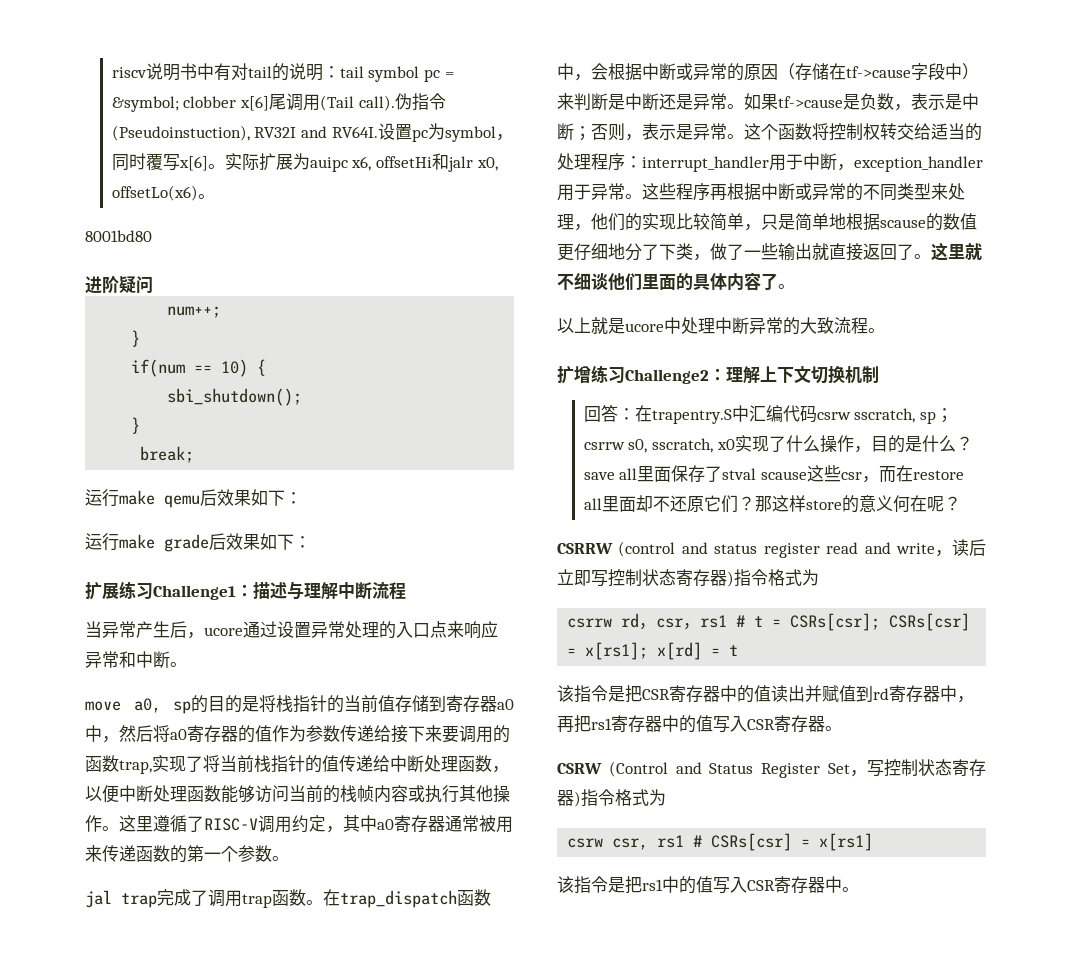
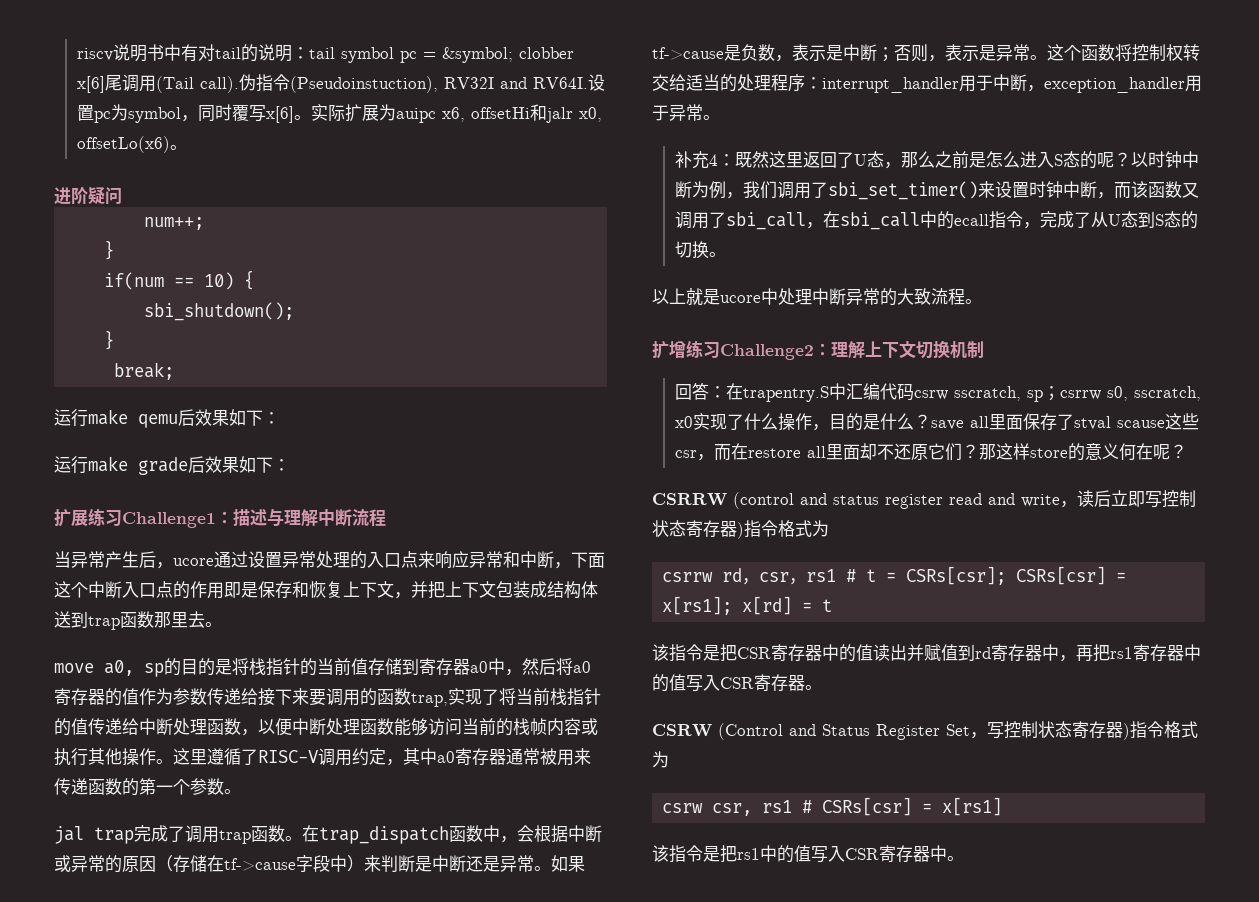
- 8001bd80
- 当异常产生后，ucore通过设置异常处理的入口点来响应异常和中断。
+ 当异常产生后，ucore通过设置异常处理的入口点来响应异常和中断，下面这个中断入口点的作用即是保存和恢复上下文，并把上下文包装成结构体送到trap函数那里去。
- 这个函数将控制权转交给适当的处理程序：interrupt_handler用于中断，exception_handler用于异常。这些程序再根据中断或异常的不同类型来处理，他们的实现比较简单，只是简单地根据scause的数值更仔细地分了下类，做了一些输出就直接返回了。这里就不细谈他们里面的具体内容了。
+ 这个函数将控制权转交给适当的处理程序：interrupt_handler用于中断，exception_handler用于异常。
+ 补充4：既然这里返回了U态，那么之前是怎么进入S态的呢？以时钟中断为例，我们调用了sbi_set_timer()来设置时钟中断，而该函数又调用了sbi_call，在sbi_call中的ecall指令，完成了从U态到S态的切换。

